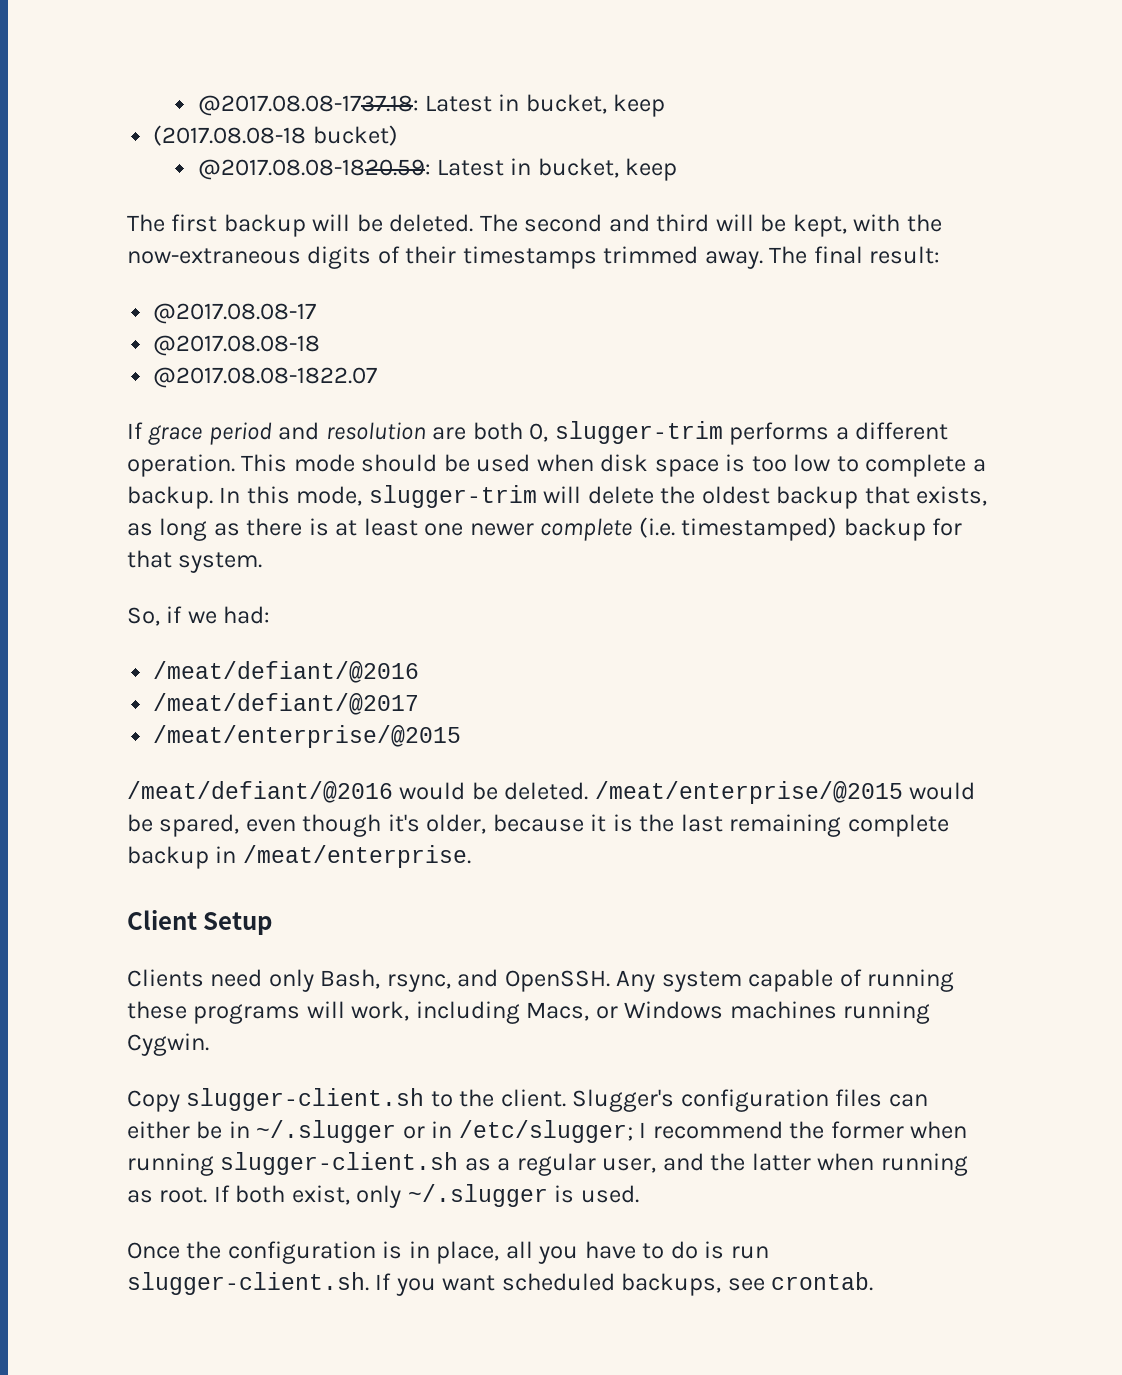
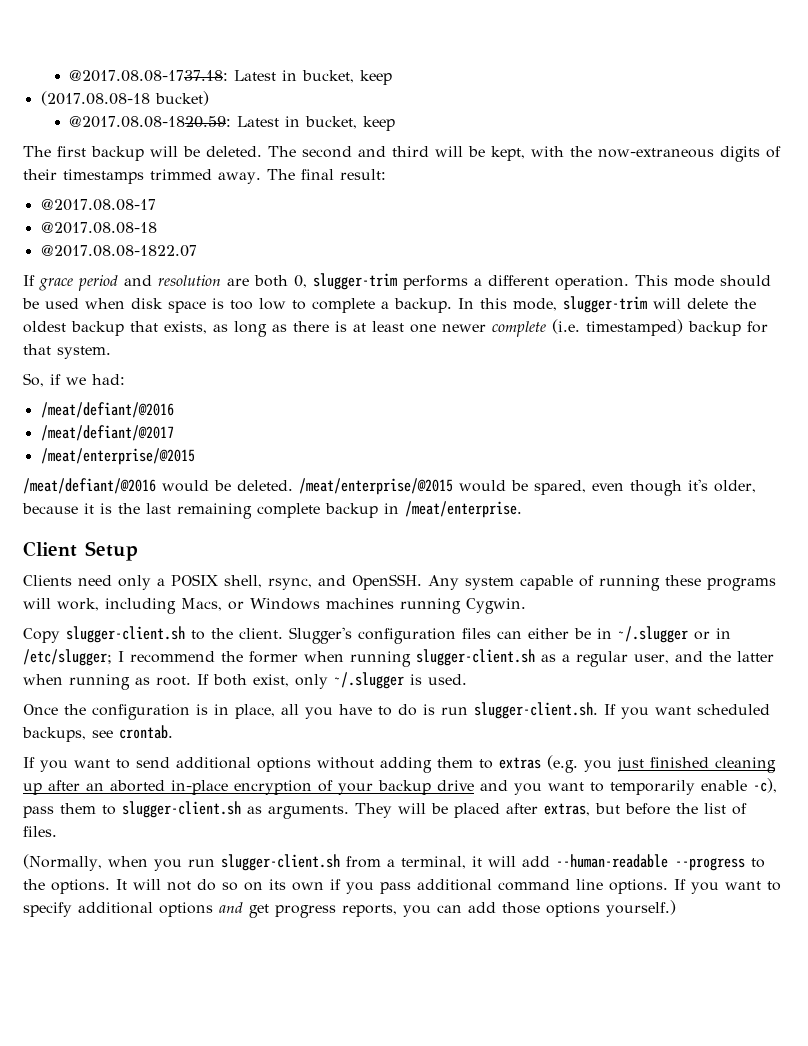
- Clients need only Bash, rsync, and OpenSSH.
+ Clients need only a POSIX shell, rsync, and OpenSSH.
+ If you want to send additional options without adding them to extras (e.g. you just finished cleaning up after an aborted in-place encryption of your backup drive and you want to temporarily enable -c), pass them to slugger-client.sh as arguments. They will be placed after extras, but before the list of files.
+ (Normally, when you run slugger-client.sh from a terminal, it will add --human-readable --progress to the options. It will not do so on its own if you pass additional command line options. If you want to specify additional options and get progress reports, you can add those options yourself.)

